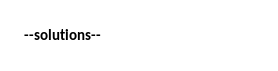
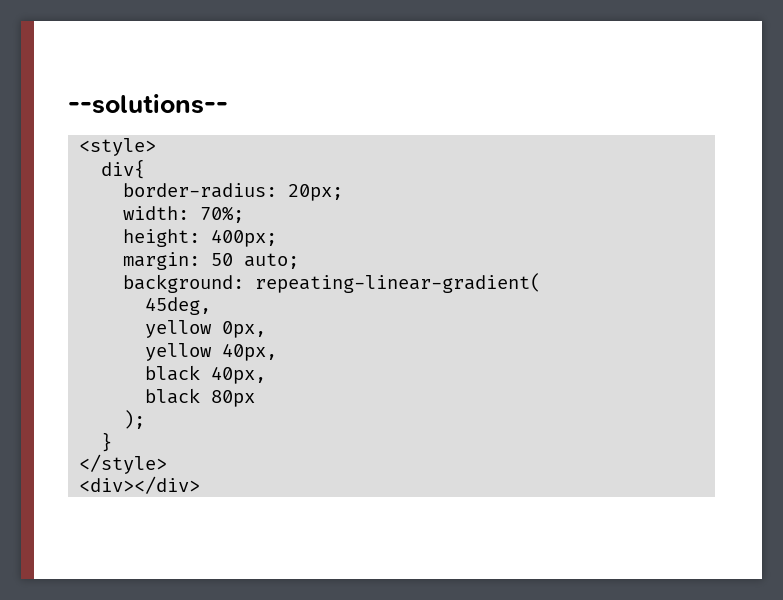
+ <style>
+ div{
+ border-radius: 20px;
+ width: 70%;
+ height: 400px;
+ margin: 50 auto;
+ background: repeating-linear-gradient(
+ 45deg,
+ yellow 0px,
+ yellow 40px,
+ black 40px,
+ black 80px
+ );
+ }
+ </style>
+ <div></div>

